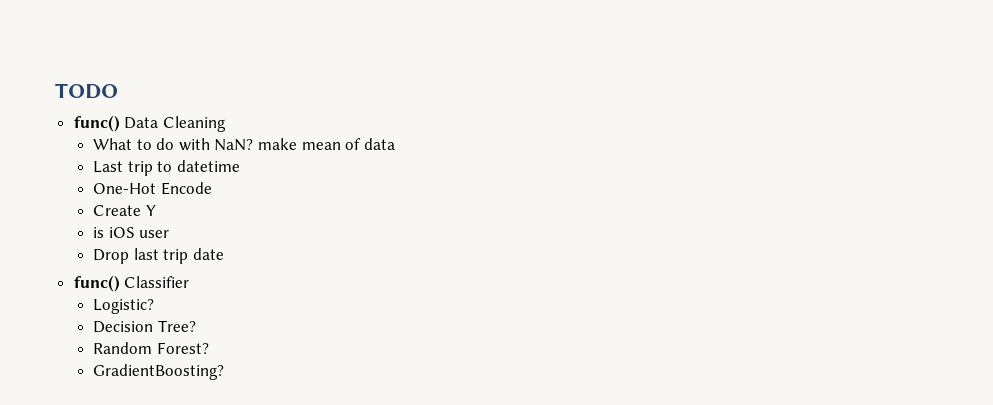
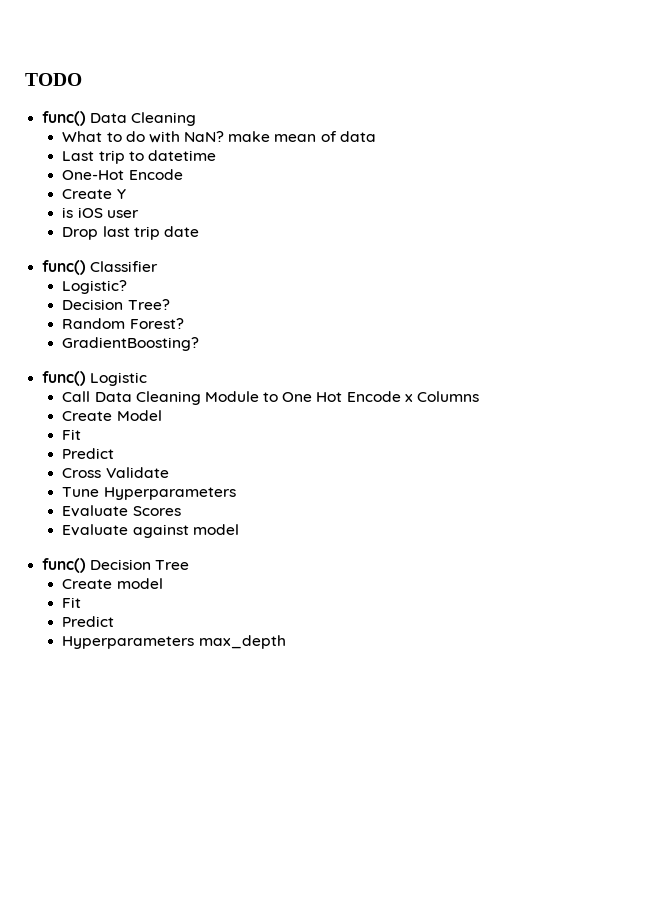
+ func() Logistic
+ Call Data Cleaning Module to One Hot Encode x Columns
+ Create Model
+ Fit
+ Predict
+ Cross Validate
+ Tune Hyperparameters
+ Evaluate Scores
+ Evaluate against model
+ func() Decision Tree
+ Create model
+ Fit
+ Predict
+ Hyperparameters max_depth

